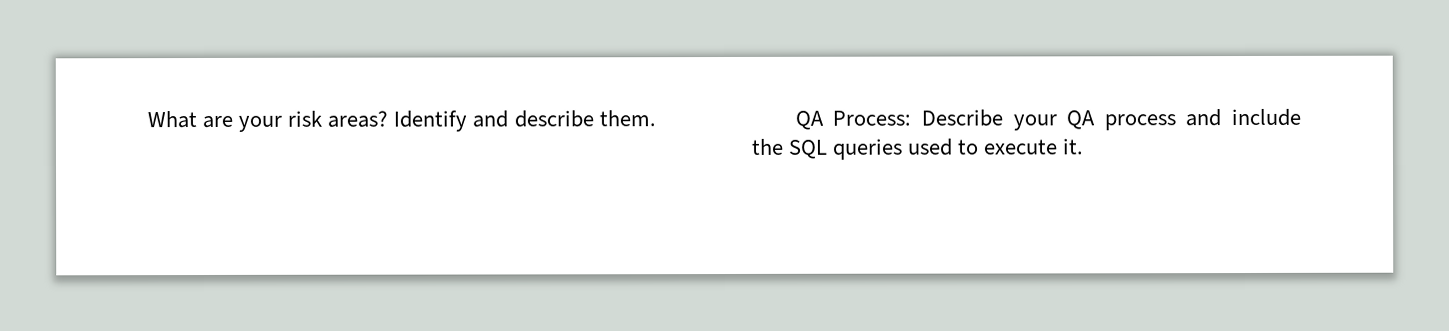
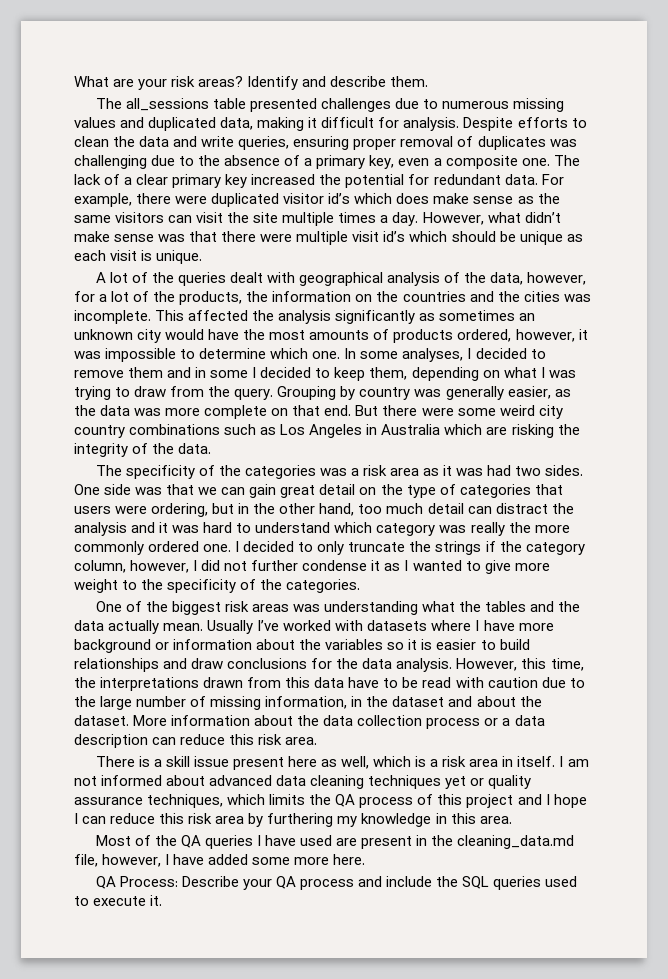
+ The all_sessions table presented challenges due to numerous missing values and duplicated data, making it difficult for analysis. Despite efforts to clean the data and write queries, ensuring proper removal of duplicates was challenging due to the absence of a primary key, even a composite one. The lack of a clear primary key increased the potential for redundant data. For example, there were duplicated visitor id’s which does make sense as the same visitors can visit the site multiple times a day. However, what didn’t make sense was that there were multiple visit id’s which should be unique as each visit is unique.
+ A lot of the queries dealt with geographical analysis of the data, however, for a lot of the products, the information on the countries and the cities was incomplete. This affected the analysis significantly as sometimes an unknown city would have the most amounts of products ordered, however, it was impossible to determine which one. In some analyses, I decided to remove them and in some I decided to keep them, depending on what I was trying to draw from the query. Grouping by country was generally easier, as the data was more complete on that end. But there were some weird city country combinations such as Los Angeles in Australia which are risking the integrity of the data.
+ The specificity of the categories was a risk area as it was had two sides. One side was that we can gain great detail on the type of categories that users were ordering, but in the other hand, too much detail can distract the analysis and it was hard to understand which category was really the more commonly ordered one. I decided to only truncate the strings if the category column, however, I did not further condense it as I wanted to give more weight to the specificity of the categories.
+ One of the biggest risk areas was understanding what the tables and the data actually mean. Usually I’ve worked with datasets where I have more background or information about the variables so it is easier to build relationships and draw conclusions for the data analysis. However, this time, the interpretations drawn from this data have to be read with caution due to the large number of missing information, in the dataset and about the dataset. More information about the data collection process or a data description can reduce this risk area.
+ There is a skill issue present here as well, which is a risk area in itself. I am not informed about advanced data cleaning techniques yet or quality assurance techniques, which limits the QA process of this project and I hope I can reduce this risk area by furthering my knowledge in this area.
+ Most of the QA queries I have used are present in the cleaning_data.md file, however, I have added some more here.

